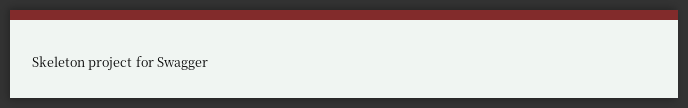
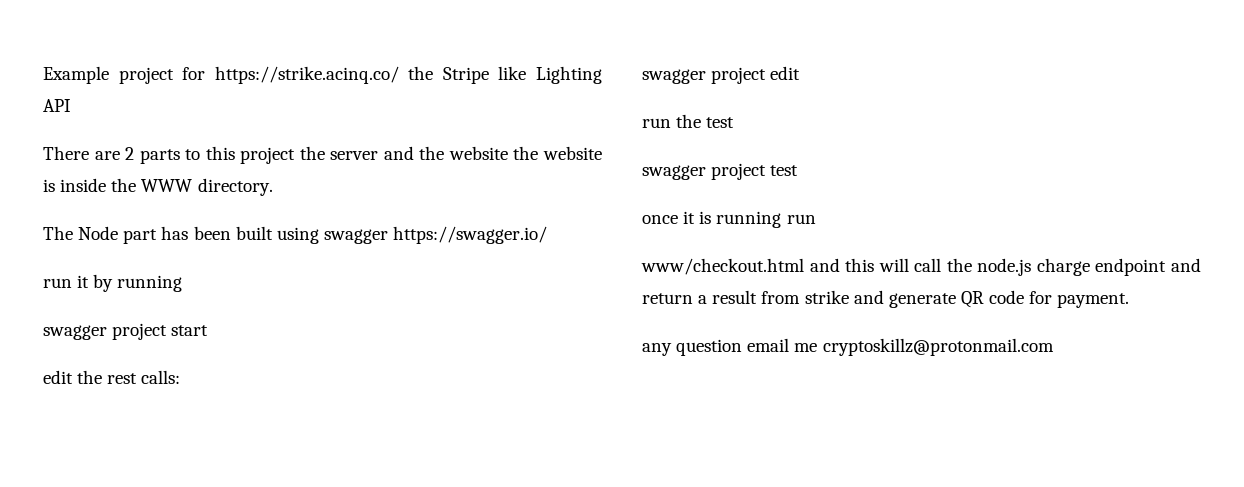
- Skeleton project for Swagger
+ Example project for https://strike.acinq.co/ the Stripe like Lighting API
+ There are 2 parts to this project the server and the website the website is inside the WWW directory.
+ The Node part has been built using swagger https://swagger.io/
+ run it by running
+ swagger project start
+ edit the rest calls:
+ swagger project edit
+ run the test
+ swagger project test
+ once it is running run
+ www/checkout.html and this will call the node.js charge endpoint and return a result from strike and generate QR code for payment.
+ any question email me cryptoskillz@protonmail.com

